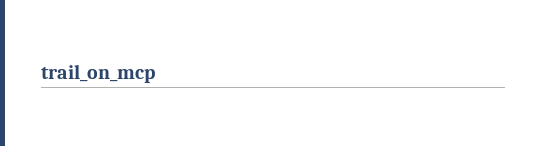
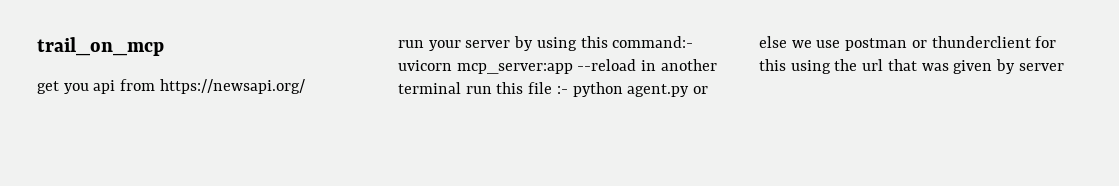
+ get you api from https://newsapi.org/
+ run your server by using this command:- uvicorn mcp_server:app --reload in another terminal run this file :- python agent.py or else we use postman or thunderclient for this using the url that was given by server

